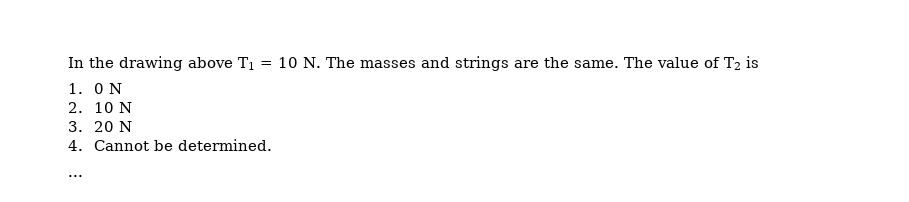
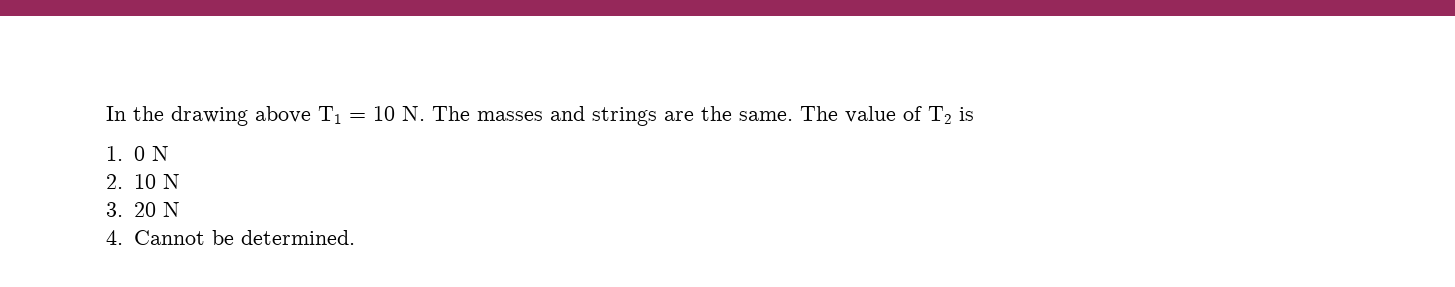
- ...

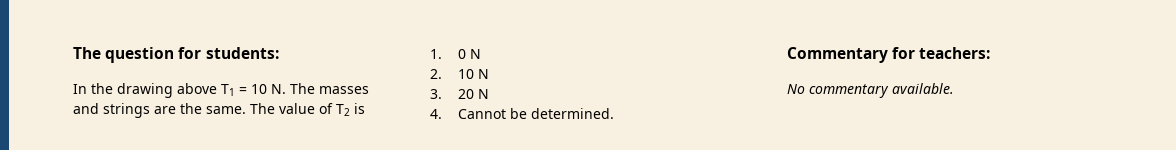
+ The question for students:
+ Commentary for teachers:
+ No commentary available.

